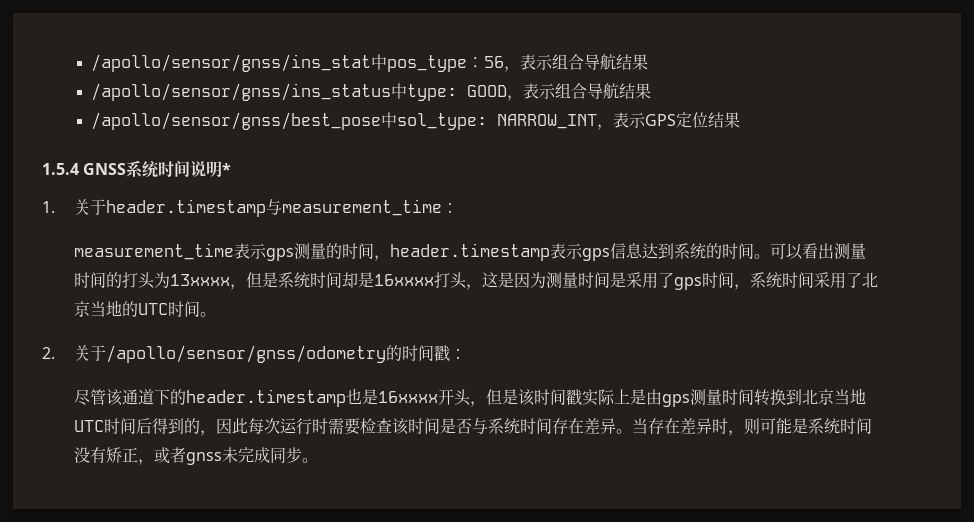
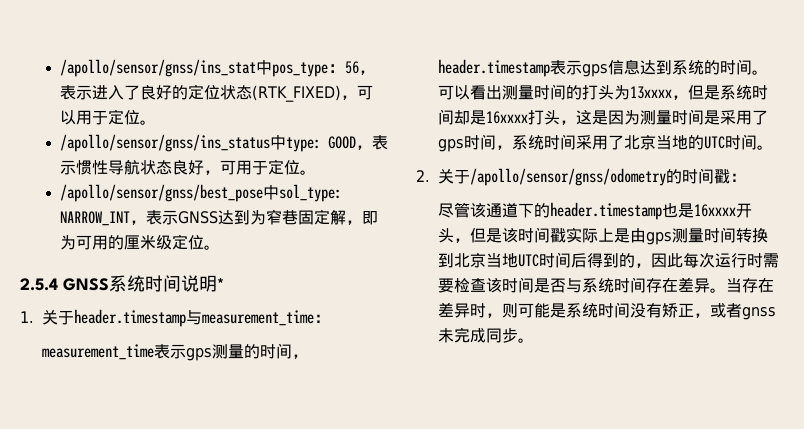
- /apollo/sensor/gnss/ins_stat中pos_type：56，表示组合导航结果
+ /apollo/sensor/gnss/ins_stat中pos_type：56，表示进入了良好的定位状态(RTK_FIXED)，可以用于定位。
- /apollo/sensor/gnss/ins_status中type: GOOD，表示组合导航结果
+ /apollo/sensor/gnss/ins_status中type: GOOD，表示惯性导航状态良好，可用于定位。
- /apollo/sensor/gnss/best_pose中sol_type: NARROW_INT，表示GPS定位结果
- 1.5.4 GNSS系统时间说明*
+ /apollo/sensor/gnss/best_pose中sol_type: NARROW_INT，表示GNSS达到为窄巷固定解，即为可用的厘米级定位。
+ 2.5.4 GNSS系统时间说明*

